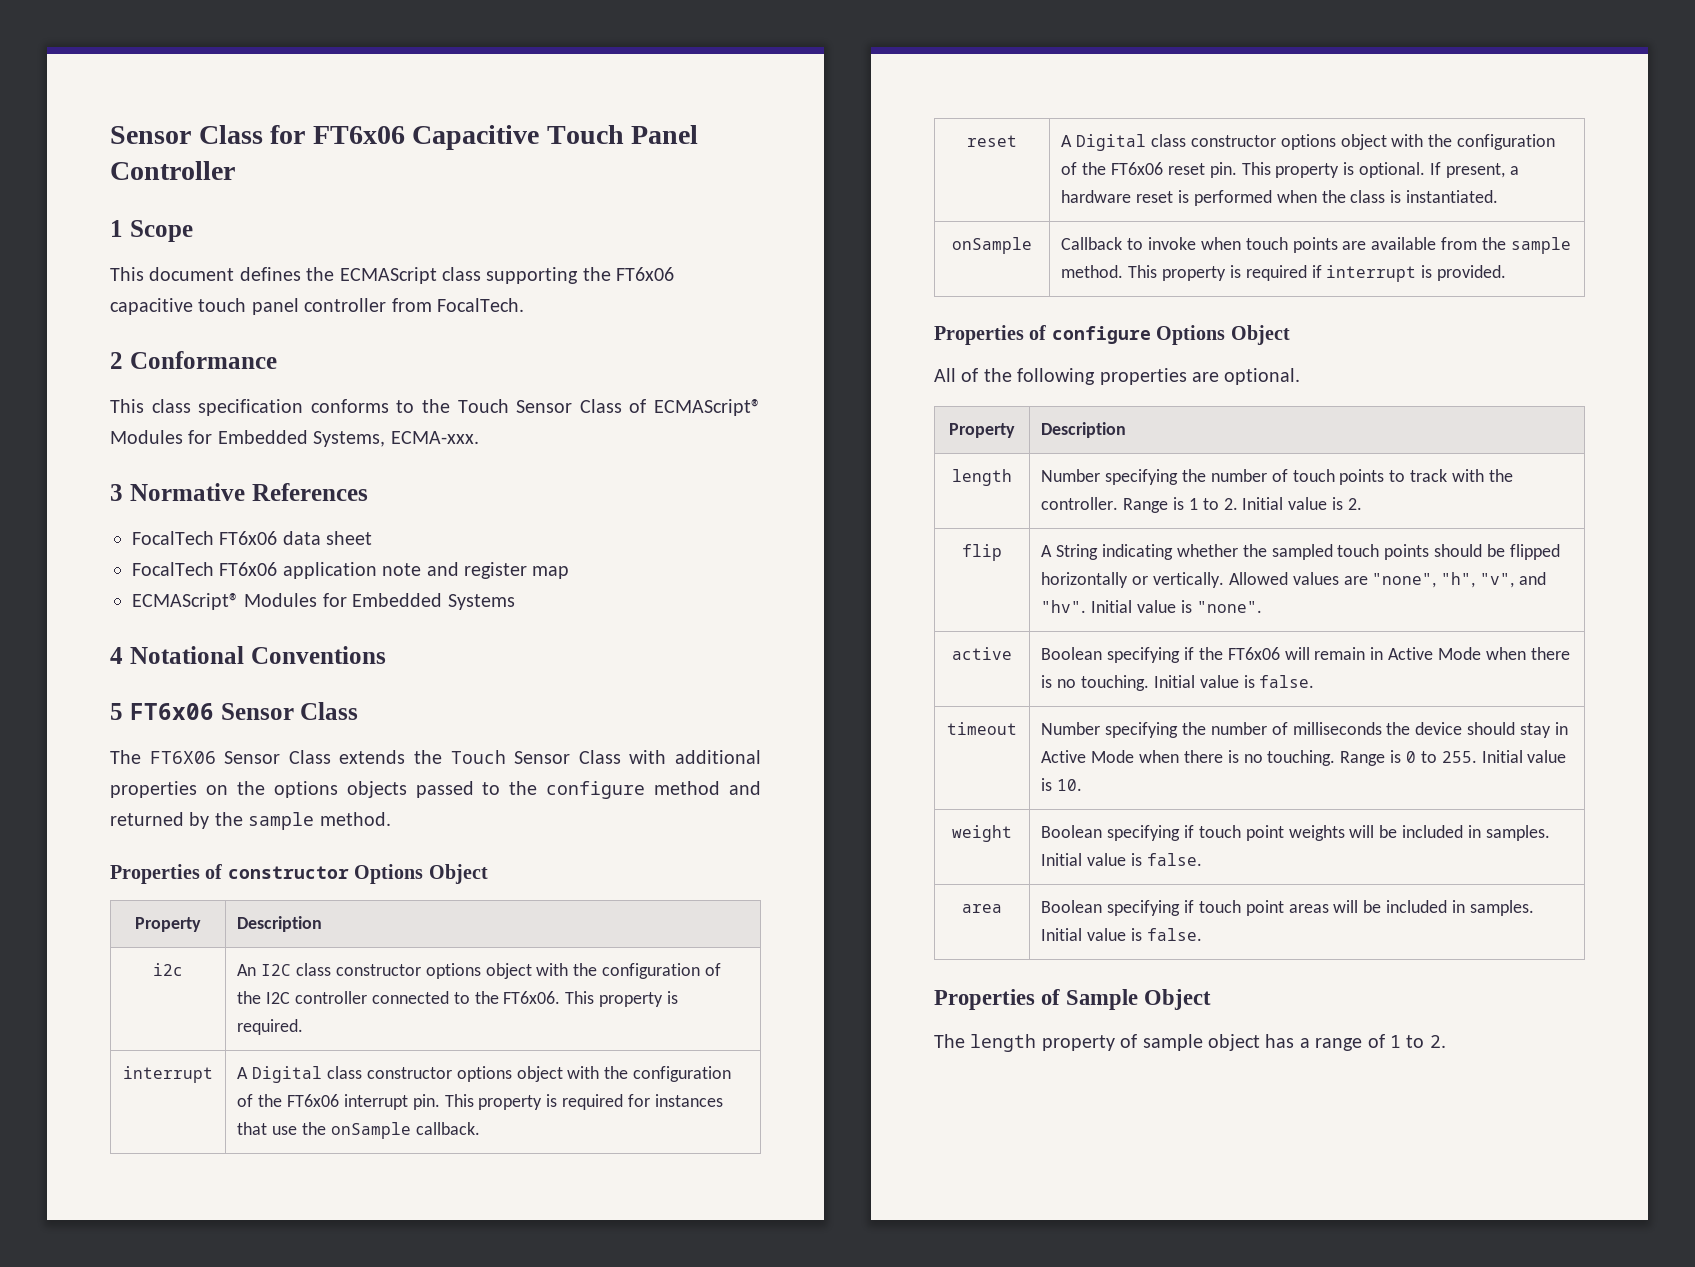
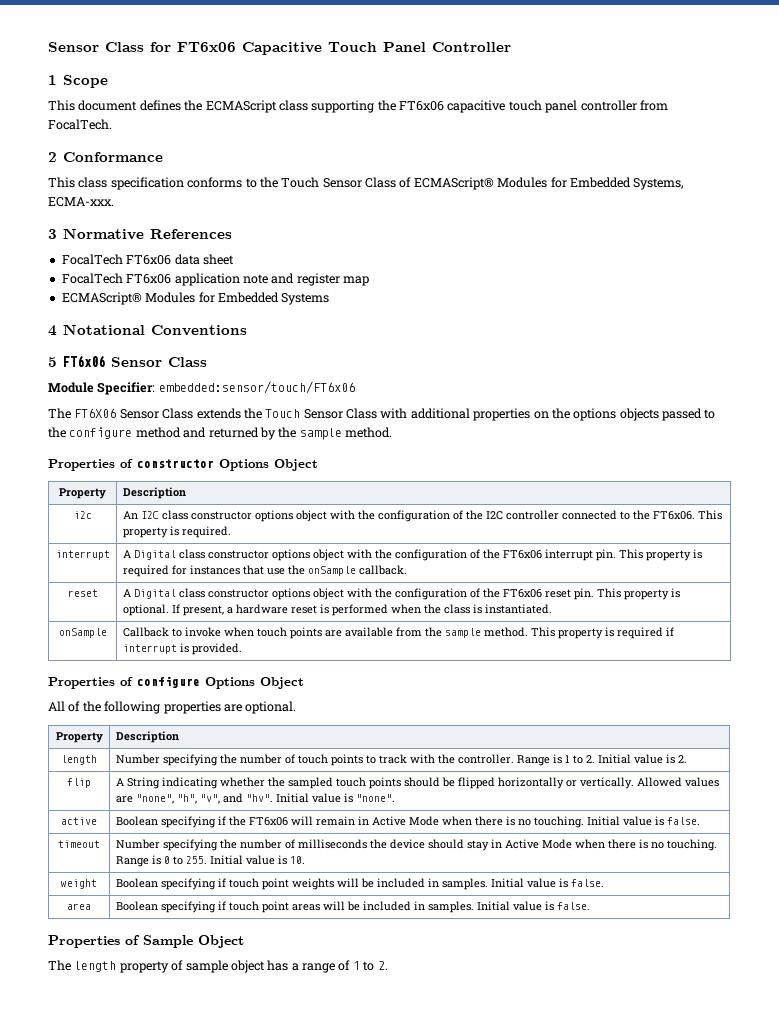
+ Module Specifier: embedded:sensor/touch/FT6x06

